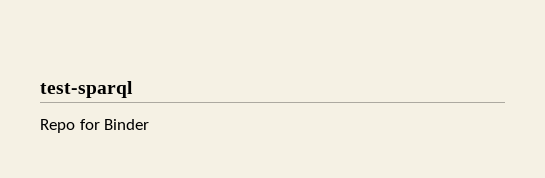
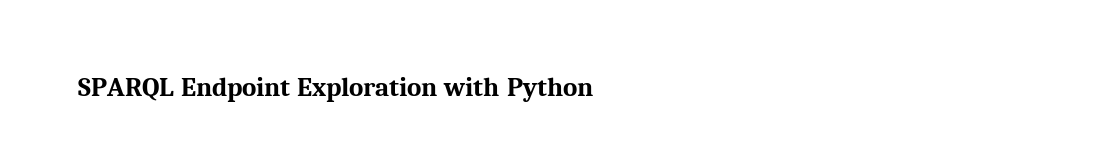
- test-sparql
- Repo for Binder
+ SPARQL Endpoint Exploration with Python

